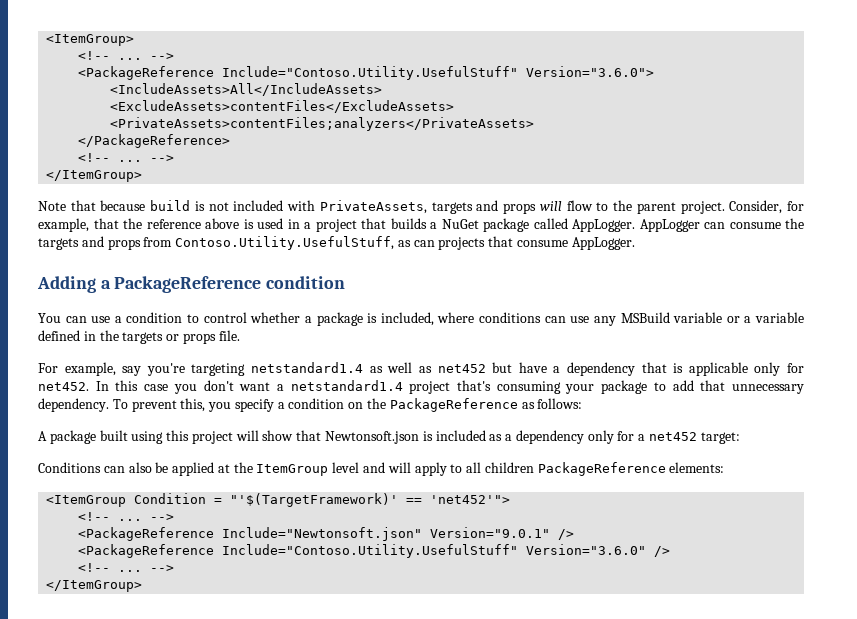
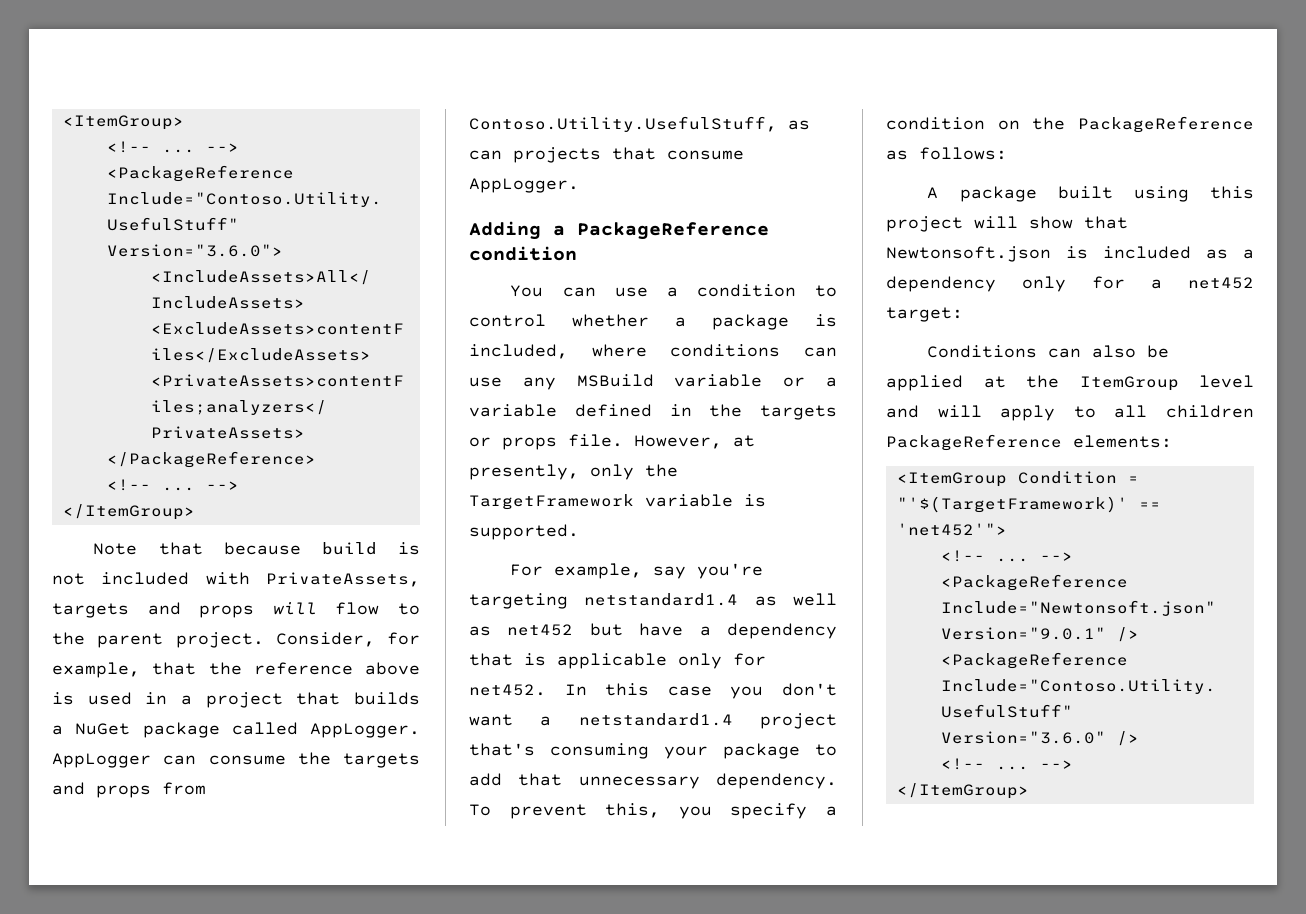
+ However, at presently, only the TargetFramework variable is supported.

